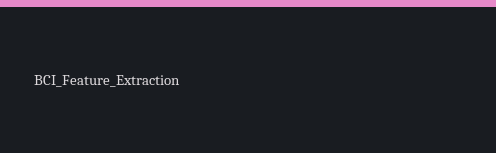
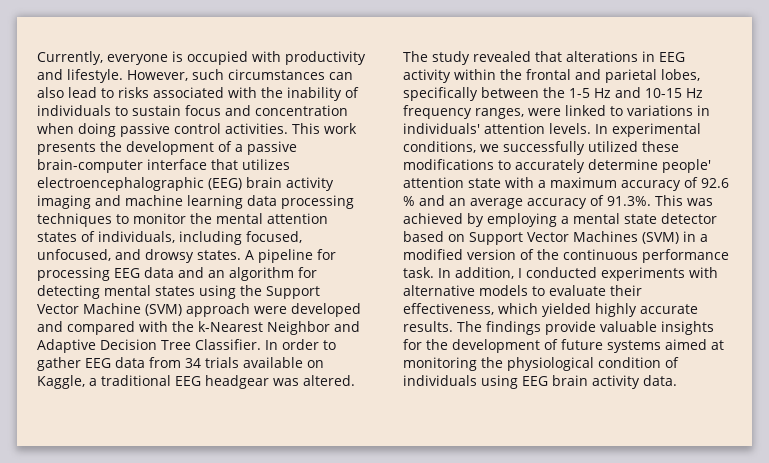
- BCI_Feature_Extraction
+ Currently, everyone is occupied with productivity and lifestyle. However, such circumstances can also lead to risks associated with the inability of individuals to sustain focus and concentration when doing passive control activities. This work presents the development of a passive brain-computer interface that utilizes electroencephalographic (EEG) brain activity imaging and machine learning data processing techniques to monitor the mental attention states of individuals, including focused, unfocused, and drowsy states. A pipeline for processing EEG data and an algorithm for detecting mental states using the Support Vector Machine (SVM) approach were developed and compared with the k-Nearest Neighbor and Adaptive Decision Tree Classifier. In order to gather EEG data from 34 trials available on Kaggle, a traditional EEG headgear was altered. The study revealed that alterations in EEG activity within the frontal and parietal lobes, specifically between the 1-5 Hz and 10-15 Hz frequency ranges, were linked to variations in individuals' attention levels. In experimental conditions, we successfully utilized these modifications to accurately determine people' attention state with a maximum accuracy of 92.6 % and an average accuracy of 91.3%. This was achieved by employing a mental state detector based on Support Vector Machines (SVM) in a modified version of the continuous performance task. In addition, I conducted experiments with alternative models to evaluate their effectiveness, which yielded highly accurate results. The findings provide valuable insights for the development of future systems aimed at monitoring the physiological condition of individuals using EEG brain activity data.

